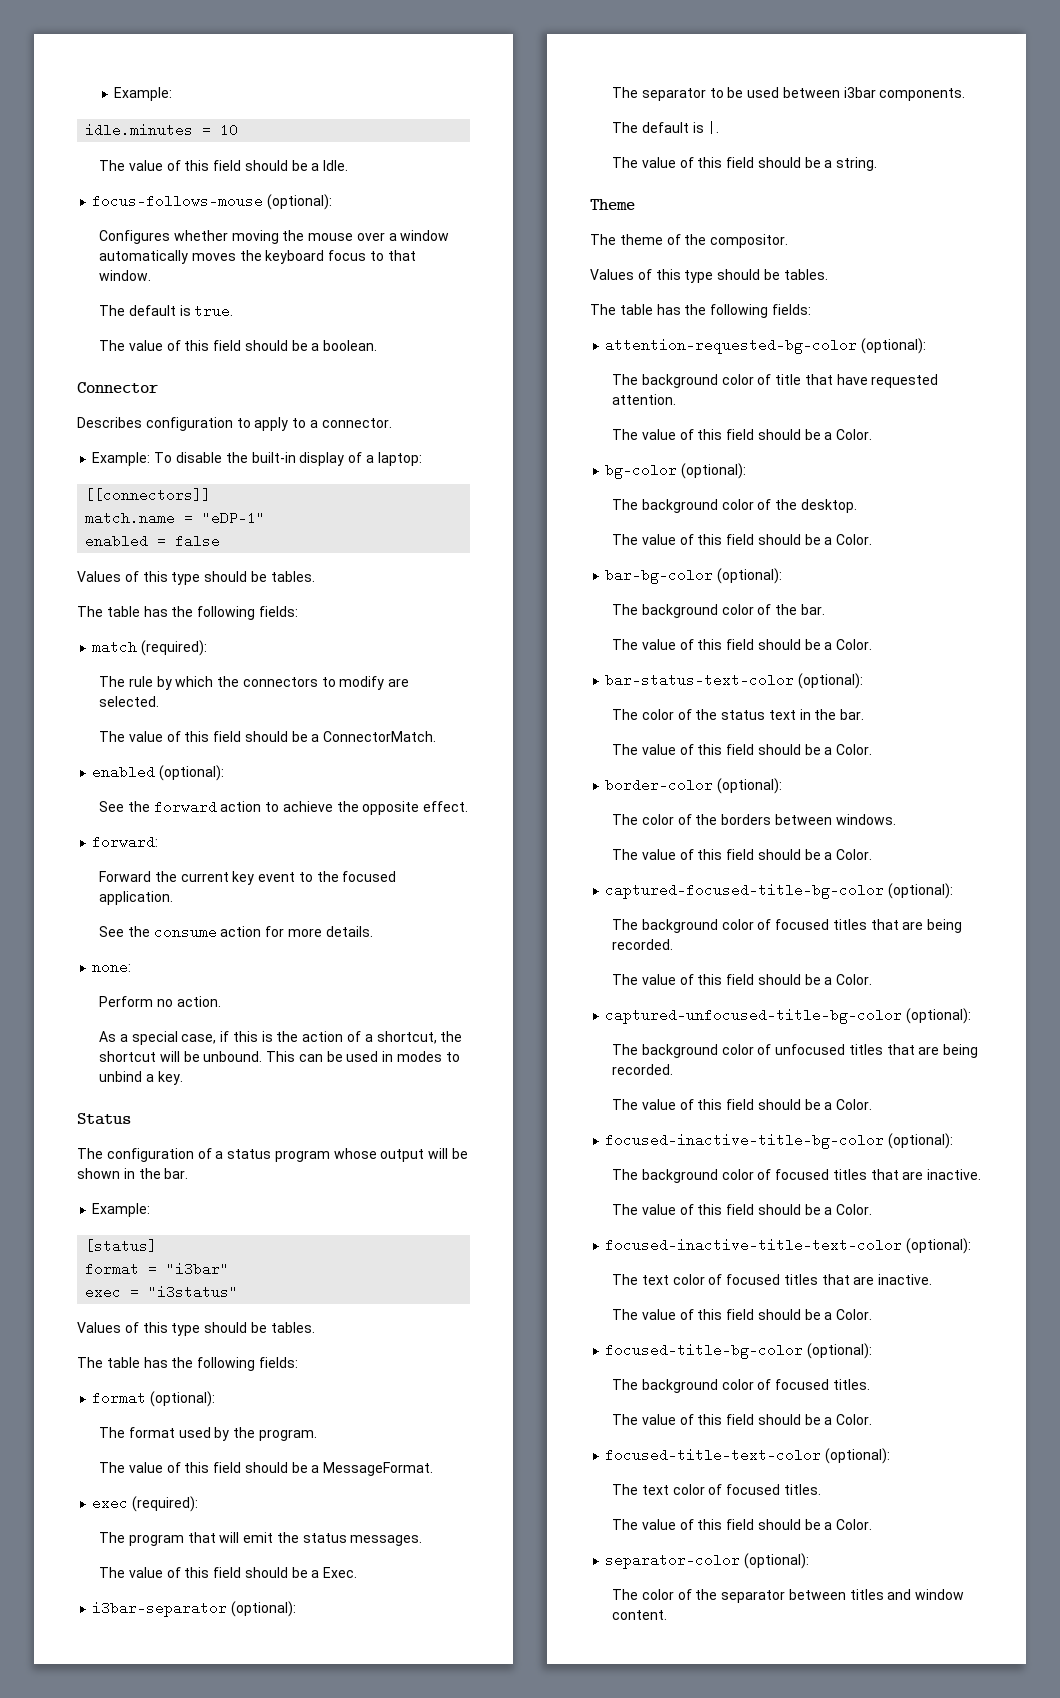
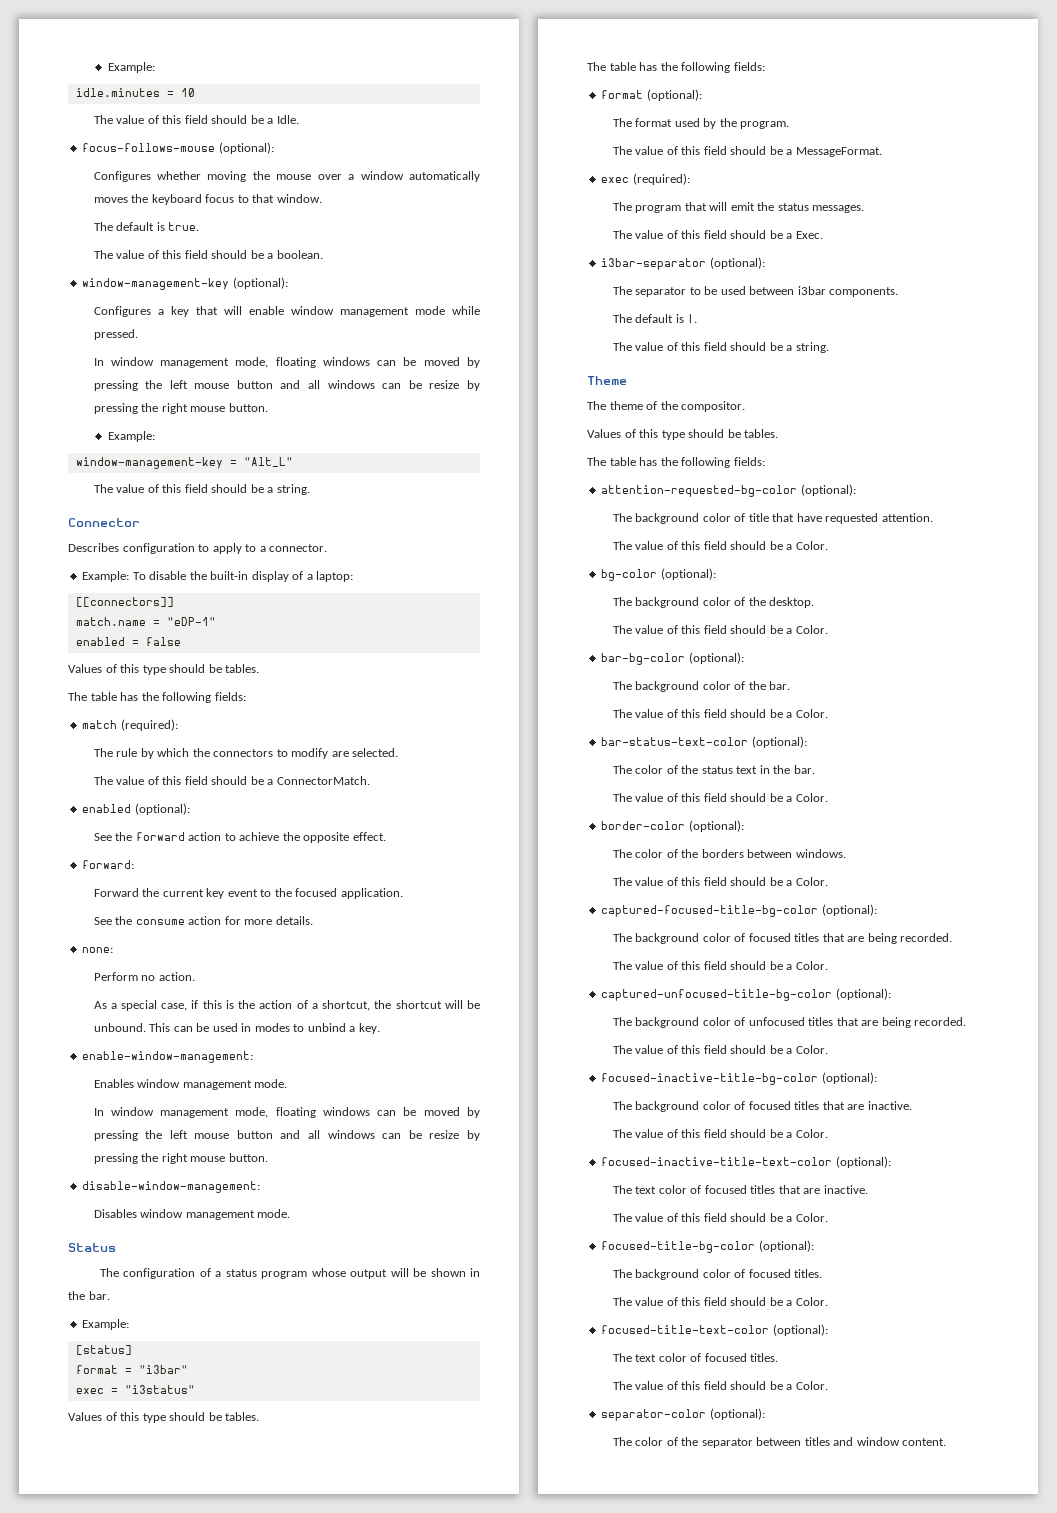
+ window-management-key (optional):
+ Configures a key that will enable window management mode while pressed.
+ In window management mode, floating windows can be moved by pressing the left mouse button and all windows can be resize by pressing the right mouse button.
+ Example:
+ window-management-key = "Alt_L"
+ The value of this field should be a string.
+ enable-window-management:
+ Enables window management mode.
+ In window management mode, floating windows can be moved by pressing the left mouse button and all windows can be resize by pressing the right mouse button.
+ disable-window-management:
+ Disables window management mode.

